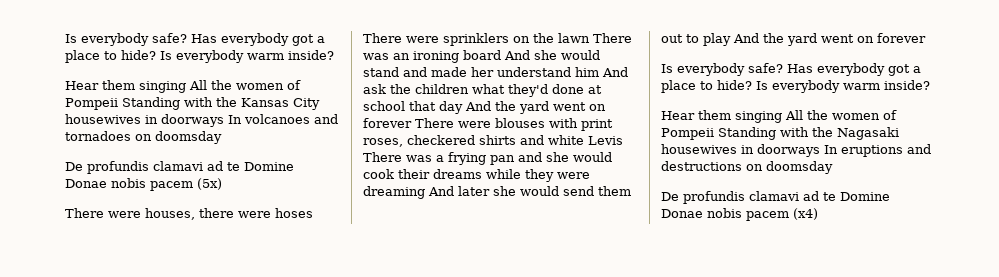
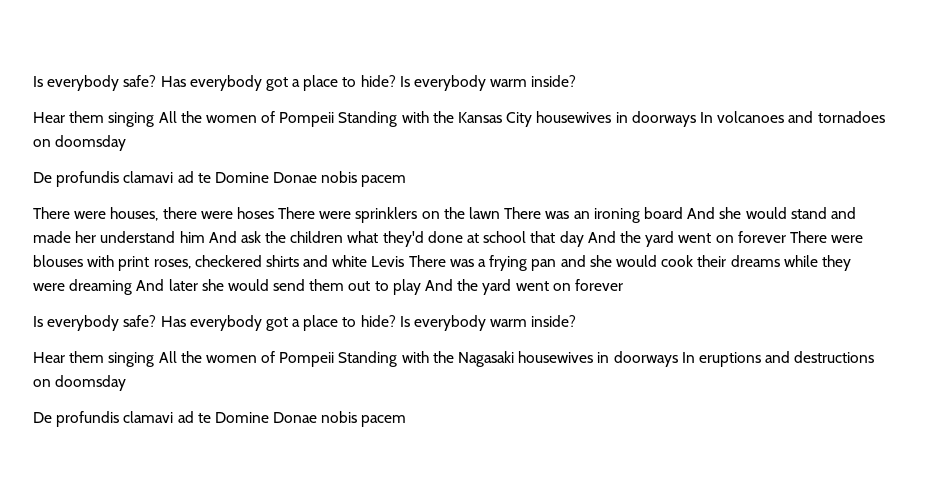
  Hear them singing All the women of Pompeii Standing with the Kansas City housewives in doorways In volcanoes and tornadoes on doomsday
- De profundis clamavi ad te Domine Donae nobis pacem (5x)
+ De profundis clamavi ad te Domine Donae nobis pacem
  Hear them singing All the women of Pompeii Standing with the Nagasaki housewives in doorways In eruptions and destructions on doomsday
- De profundis clamavi ad te Domine Donae nobis pacem (x4)
+ De profundis clamavi ad te Domine Donae nobis pacem

